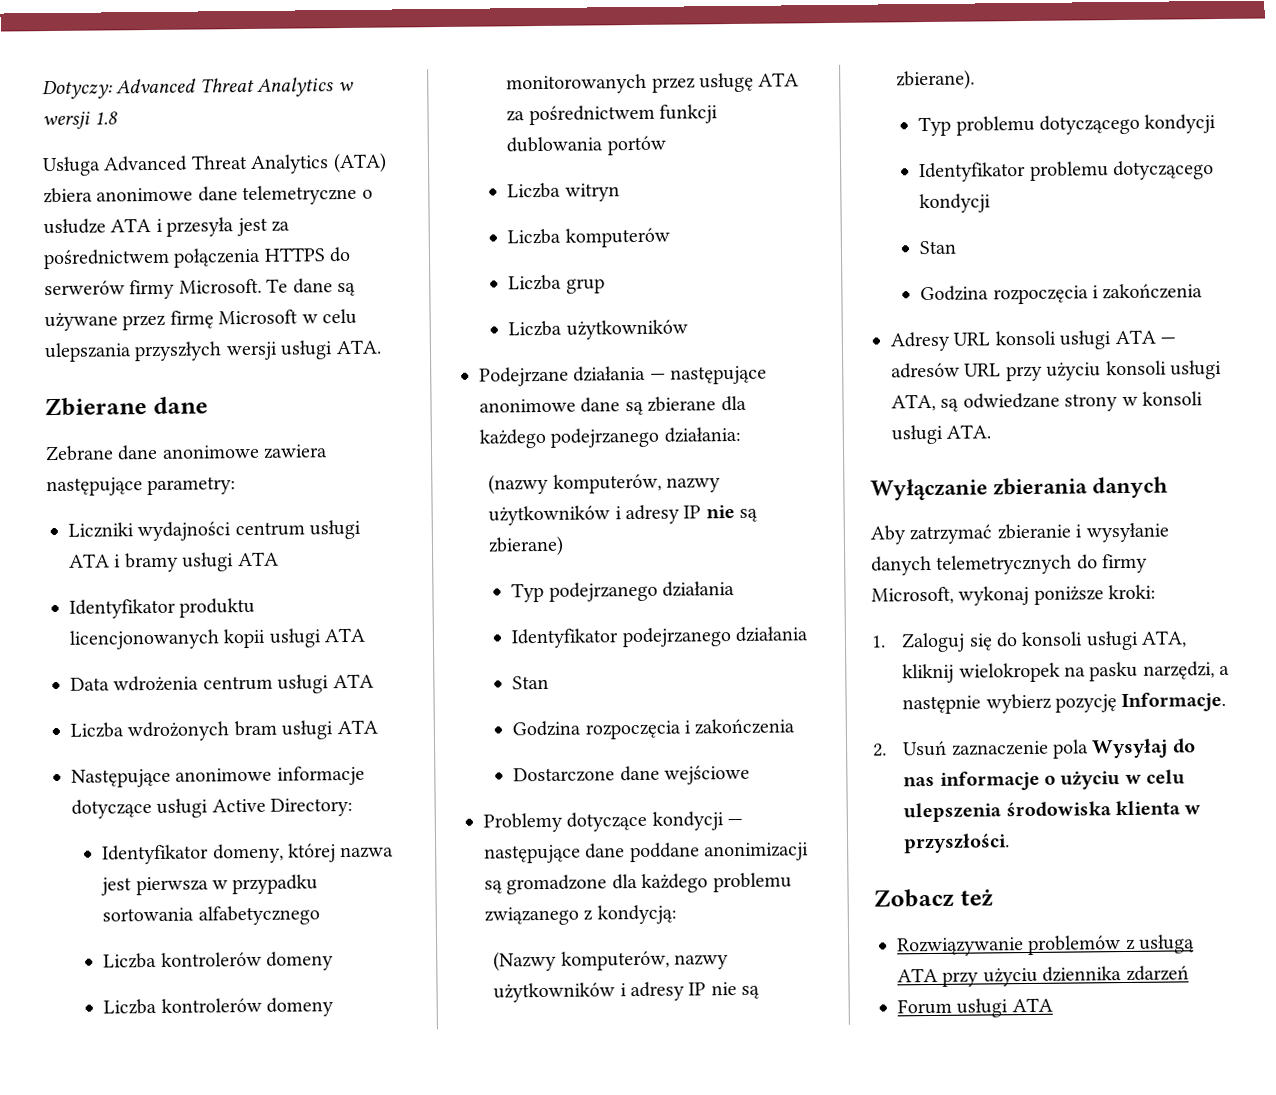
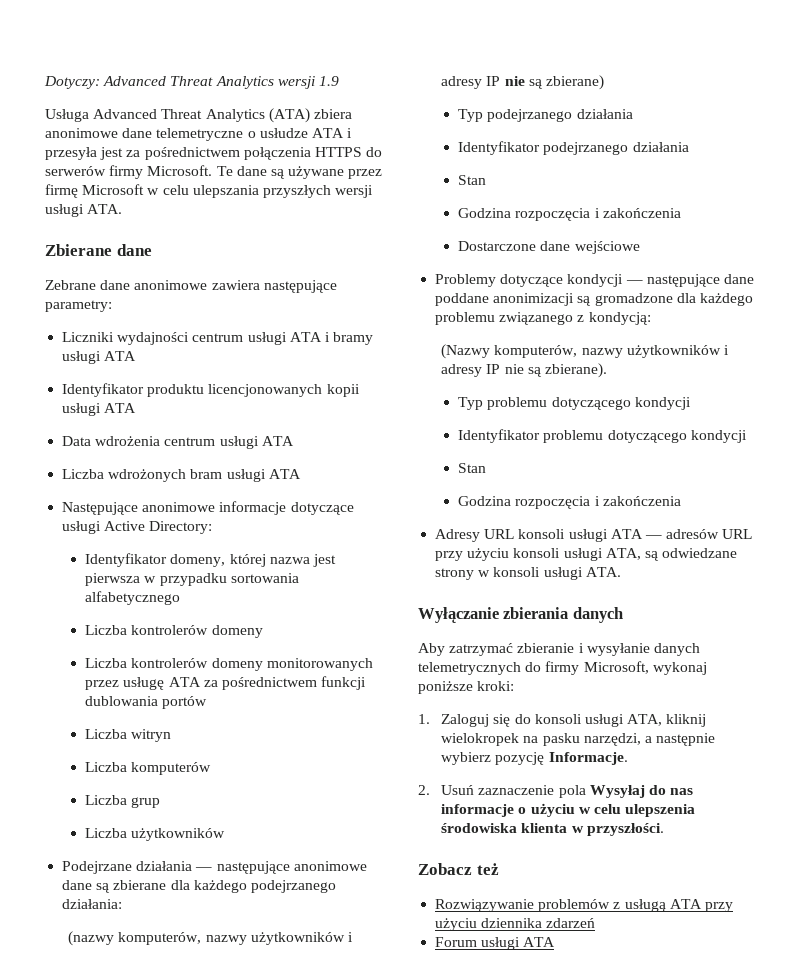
- Dotyczy: Advanced Threat Analytics w wersji 1.8
+ Dotyczy: Advanced Threat Analytics wersji 1.9

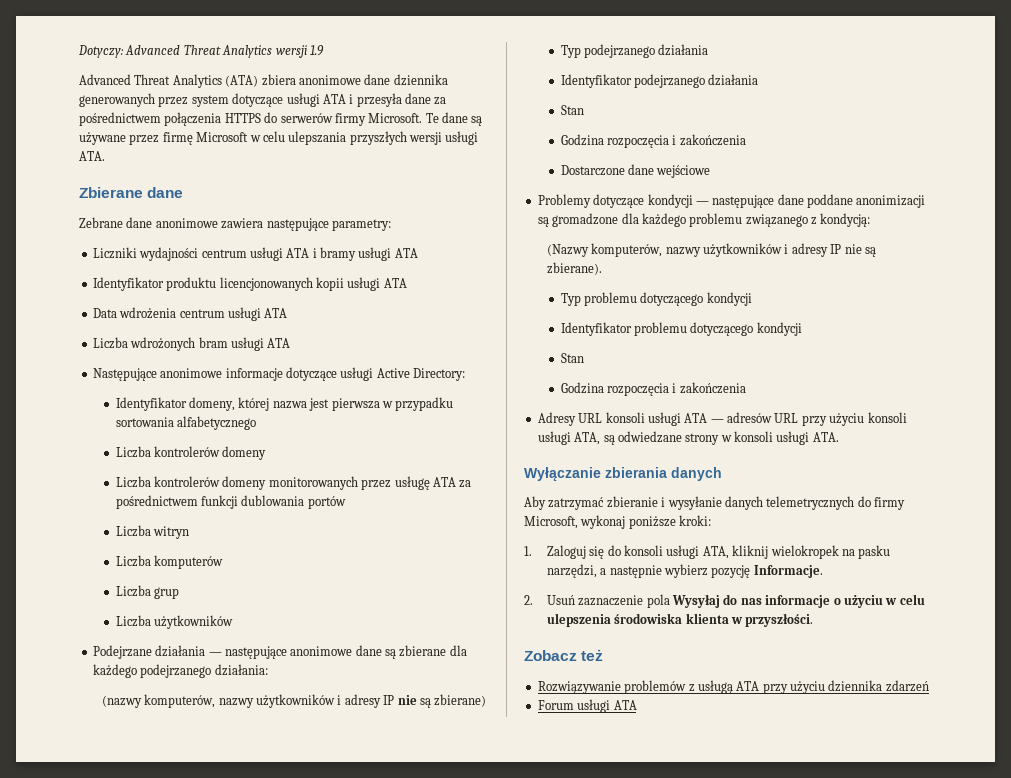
- Usługa Advanced Threat Analytics (ATA) zbiera anonimowe dane telemetryczne o usłudze ATA i przesyła jest za pośrednictwem połączenia HTTPS do serwerów firmy Microsoft.
+ Advanced Threat Analytics (ATA) zbiera anonimowe dane dziennika generowanych przez system dotyczące usługi ATA i przesyła dane za pośrednictwem połączenia HTTPS do serwerów firmy Microsoft.

